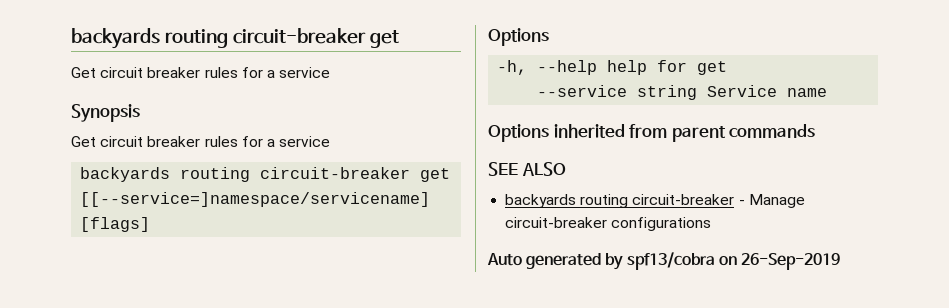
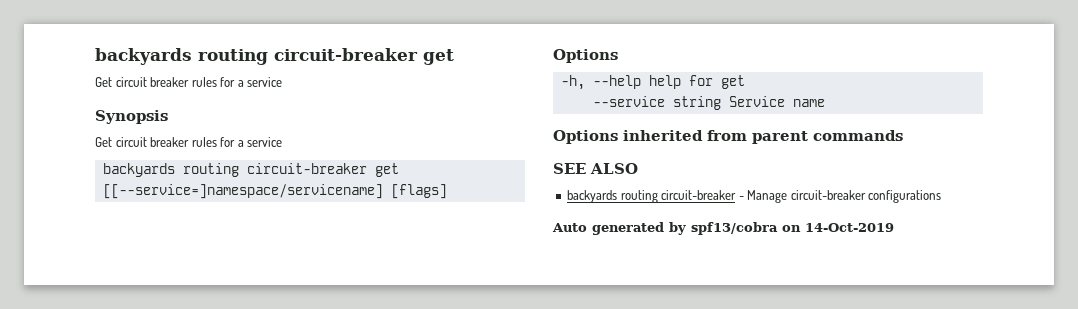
- Auto generated by spf13/cobra on 26-Sep-2019
+ Auto generated by spf13/cobra on 14-Oct-2019

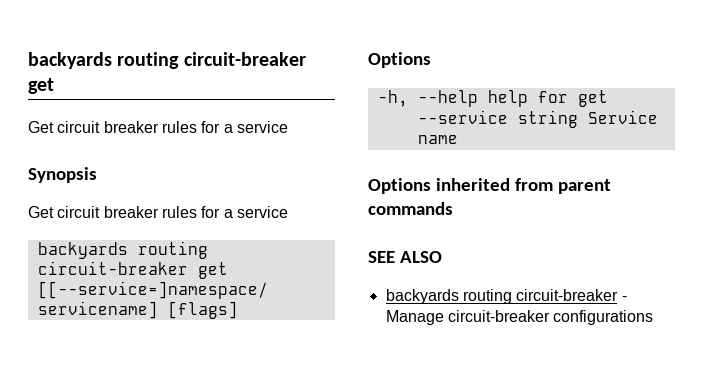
- Auto generated by spf13/cobra on 14-Oct-2019

